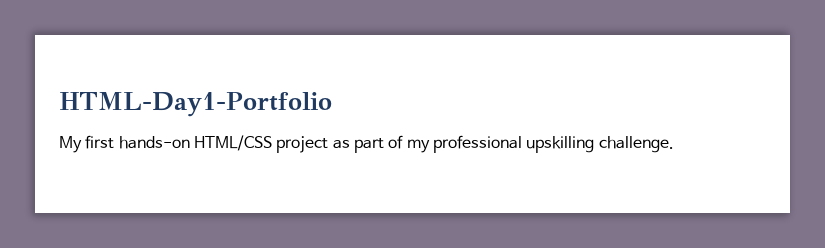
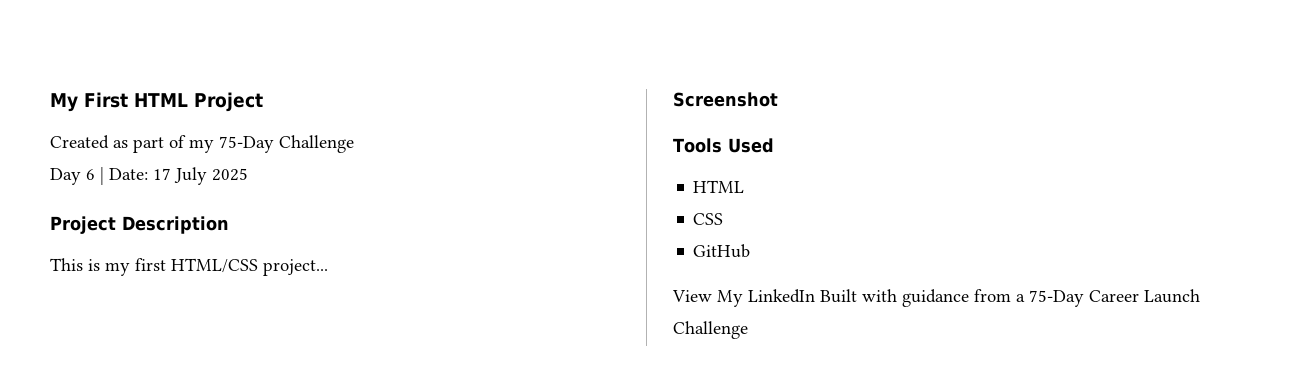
- HTML-Day1-Portfolio
- My first hands-on HTML/CSS project as part of my professional upskilling challenge.
+ My First HTML Project
+ Created as part of my 75-Day Challenge
+ Day 6 | Date: 17 July 2025
+ Project Description
+ This is my first HTML/CSS project...
+ Screenshot
+ Tools Used
+ HTML
+ CSS
+ GitHub
+ View My LinkedIn Built with guidance from a 75-Day Career Launch Challenge

